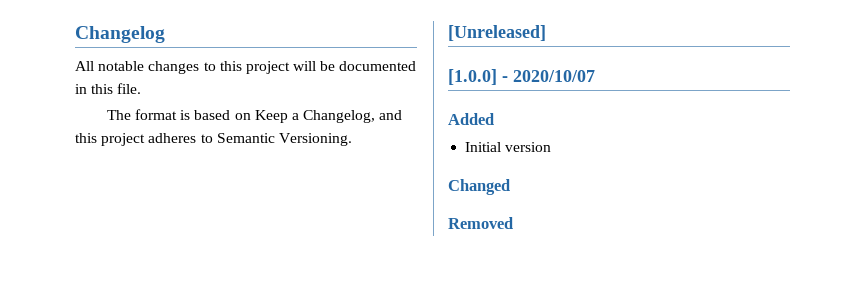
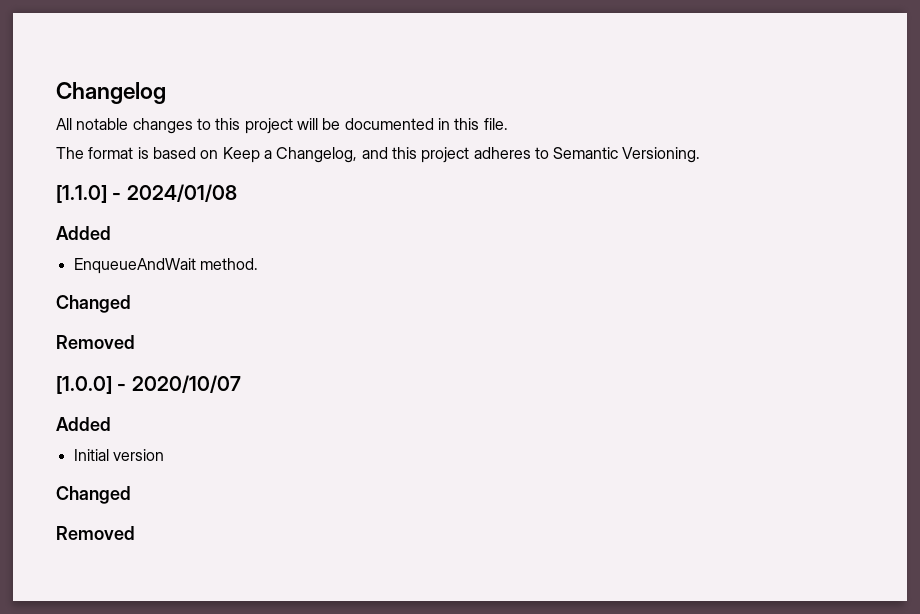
- [Unreleased]
+ [1.1.0] - 2024/01/08
+ Added
+ EnqueueAndWait method.
+ Changed
+ Removed

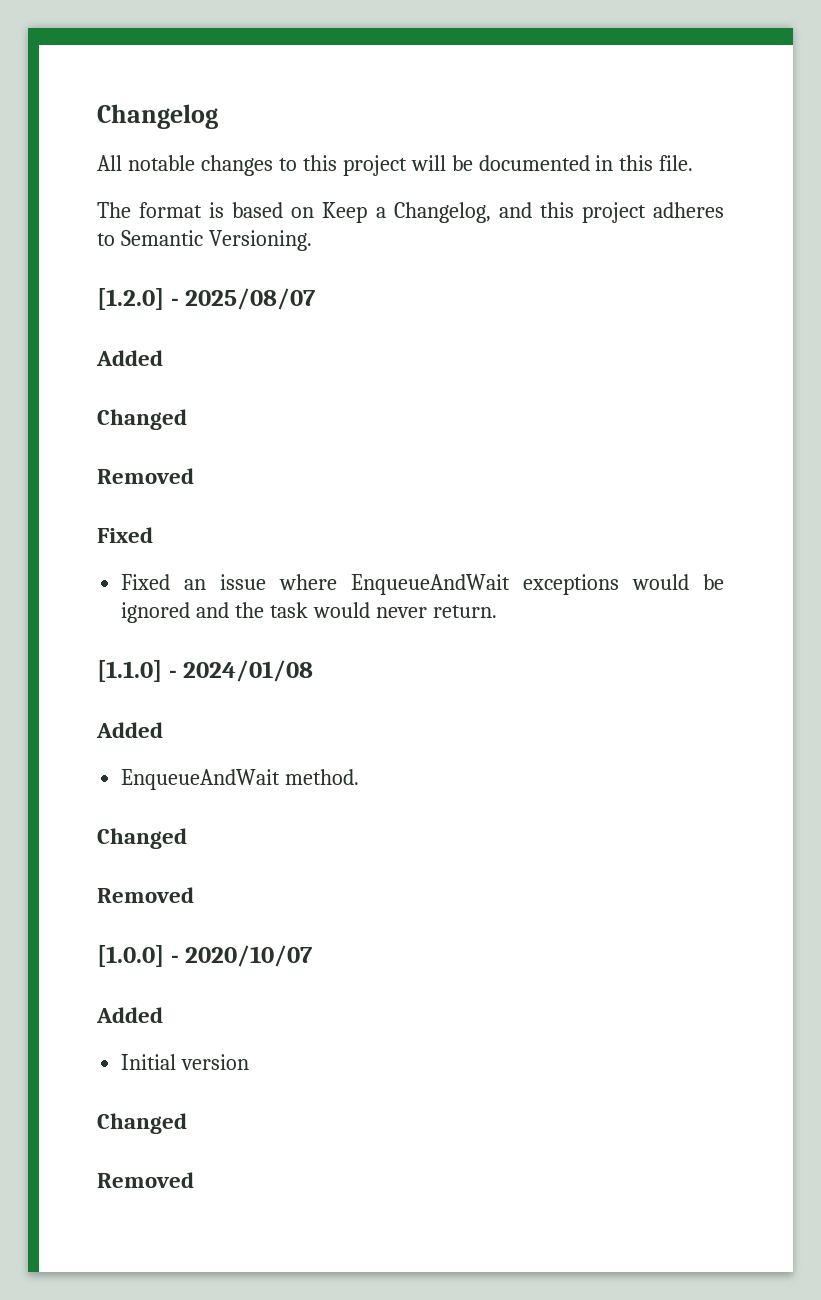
+ [1.2.0] - 2025/08/07
+ Added
+ Changed
+ Removed
+ Fixed
+ Fixed an issue where EnqueueAndWait exceptions would be ignored and the task would never return.

